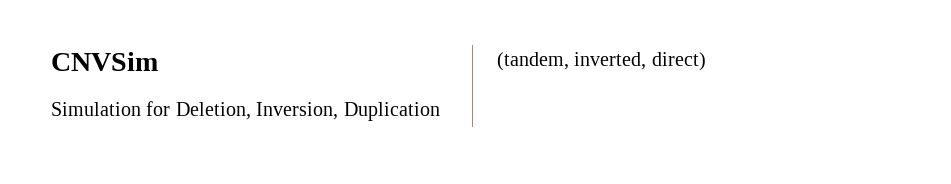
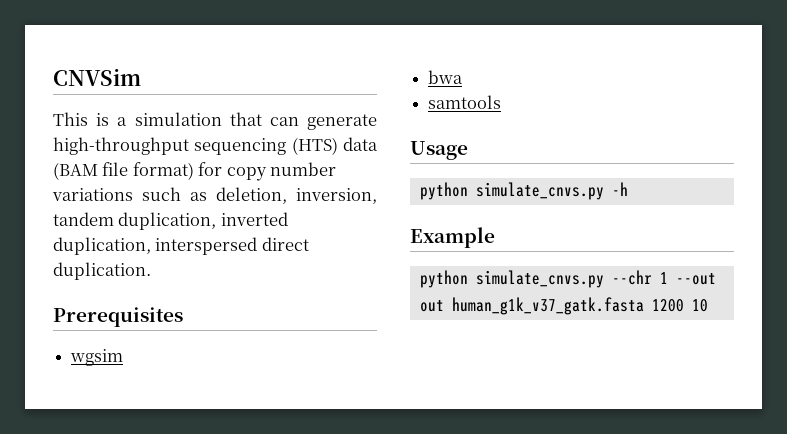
- Simulation for Deletion, Inversion, Duplication (tandem, inverted, direct)
+ This is a simulation that can generate high-throughput sequencing (HTS) data (BAM file format) for copy number variations such as deletion, inversion, tandem duplication, inverted duplication, interspersed direct duplication.
+ Prerequisites
+ wgsim
+ bwa
+ samtools
+ Usage
+ python simulate_cnvs.py -h
+ Example
+ python simulate_cnvs.py --chr 1 --out out human_g1k_v37_gatk.fasta 1200 10

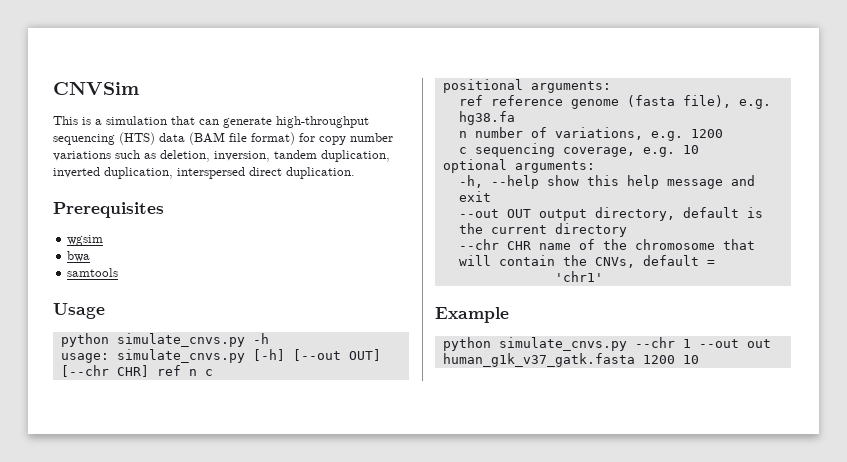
+ usage: simulate_cnvs.py [-h] [--out OUT] [--chr CHR] ref n c
+ positional arguments:
+ ref reference genome (fasta file), e.g. hg38.fa
+ n number of variations, e.g. 1200
+ c sequencing coverage, e.g. 10
+ optional arguments:
+ -h, --help show this help message and exit
+ --out OUT output directory, default is the current directory
+ --chr CHR name of the chromosome that will contain the CNVs, default =
+ 'chr1'

